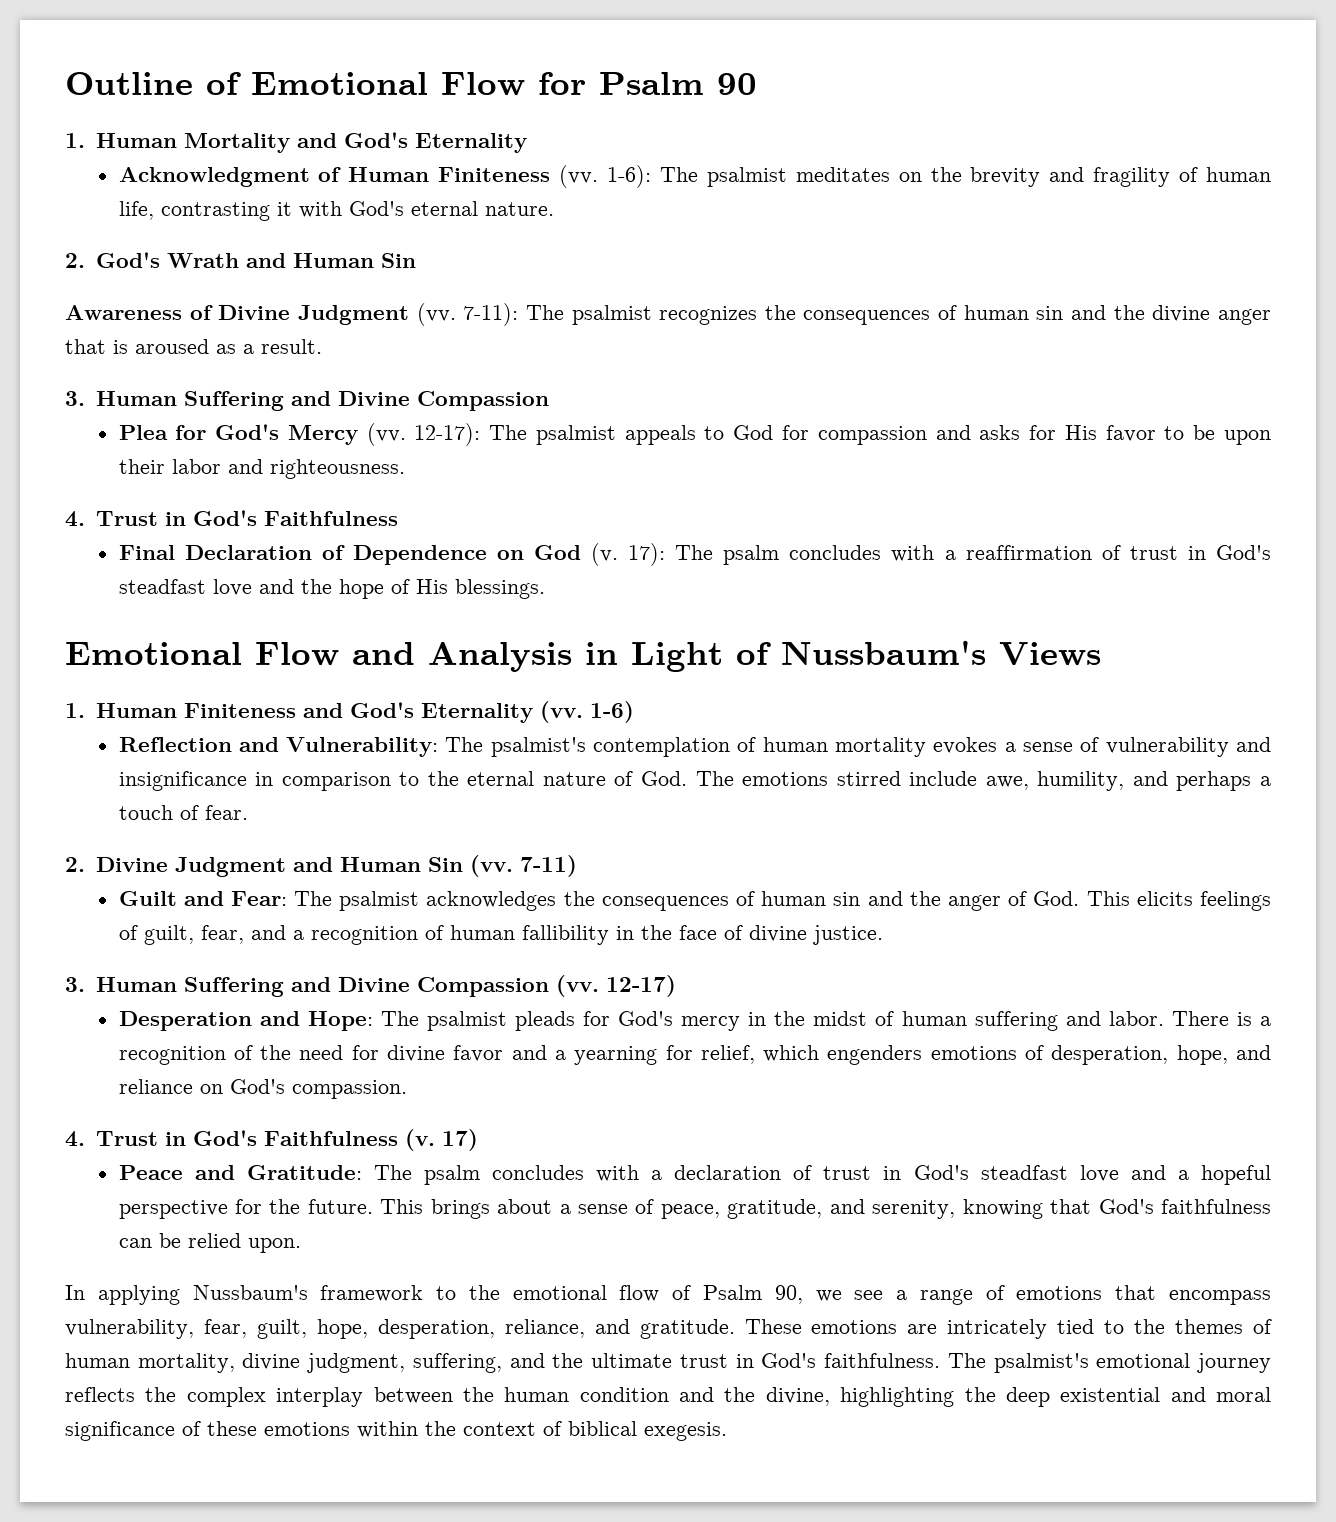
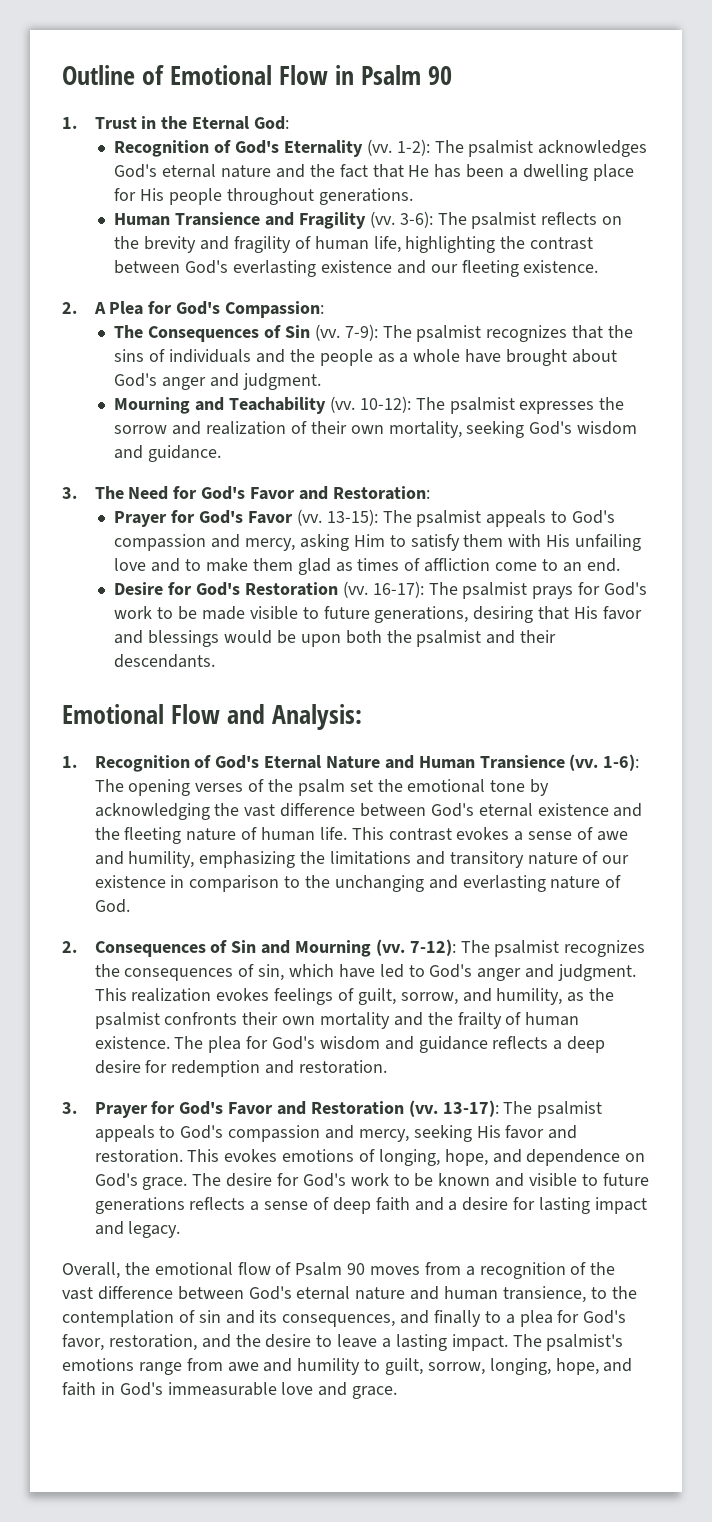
- Outline of Emotional Flow for Psalm 90
+ Outline of Emotional Flow in Psalm 90
- 1. Human Mortality and God's Eternality
- Acknowledgment of Human Finiteness (vv. 1-6): The psalmist meditates on the brevity and fragility of human life, contrasting it with God's eternal nature.
- 2. God's Wrath and Human Sin
- Awareness of Divine Judgment (vv. 7-11): The psalmist recognizes the consequences of human sin and the divine anger that is aroused as a result.
- 3. Human Suffering and Divine Compassion
- Plea for God's Mercy (vv. 12-17): The psalmist appeals to God for compassion and asks for His favor to be upon their labor and righteousness.
- 4. Trust in God's Faithfulness
- Final Declaration of Dependence on God (v. 17): The psalm concludes with a reaffirmation of trust in God's steadfast love and the hope of His blessings.
- Emotional Flow and Analysis in Light of Nussbaum's Views
- 1. Human Finiteness and God's Eternality (vv. 1-6)
- Reflection and Vulnerability: The psalmist's contemplation of human mortality evokes a sense of vulnerability and insignificance in comparison to the eternal nature of God. The emotions stirred include awe, humility, and perhaps a touch of fear.
- 2. Divine Judgment and Human Sin (vv. 7-11)
- Guilt and Fear: The psalmist acknowledges the consequences of human sin and the anger of God. This elicits feelings of guilt, fear, and a recognition of human fallibility in the face of divine justice.
- 3. Human Suffering and Divine Compassion (vv. 12-17)
- Desperation and Hope: The psalmist pleads for God's mercy in the midst of human suffering and labor. There is a recognition of the need for divine favor and a yearning for relief, which engenders emotions of desperation, hope, and reliance on God's compassion.
- 4. Trust in God's Faithfulness (v. 17)
- Peace and Gratitude: The psalm concludes with a declaration of trust in God's steadfast love and a hopeful perspective for the future. This brings about a sense of peace, gratitude, and serenity, knowing that God's faithfulness can be relied upon.
- In applying Nussbaum's framework to the emotional flow of Psalm 90, we see a range of emotions that encompass vulnerability, fear, guilt, hope, desperation, reliance, and gratitude. These emotions are intricately tied to the themes of human mortality, divine judgment, suffering, and the ultimate trust in God's faithfulness. The psalmist's emotional journey reflects the complex interplay between the human condition and the divine, highlighting the deep existential and moral significance of these emotions within the context of biblical exegesis.
+ 1. Trust in the Eternal God:
+ Recognition of God's Eternality (vv. 1-2): The psalmist acknowledges God's eternal nature and the fact that He has been a dwelling place for His people throughout generations.
+ Human Transience and Fragility (vv. 3-6): The psalmist reflects on the brevity and fragility of human life, highlighting the contrast between God's everlasting existence and our fleeting existence.
+ 2. A Plea for God's Compassion:
+ The Consequences of Sin (vv. 7-9): The psalmist recognizes that the sins of individuals and the people as a whole have brought about God's anger and judgment.
+ Mourning and Teachability (vv. 10-12): The psalmist expresses the sorrow and realization of their own mortality, seeking God's wisdom and guidance.
+ 3. The Need for God's Favor and Restoration:
+ Prayer for God's Favor (vv. 13-15): The psalmist appeals to God's compassion and mercy, asking Him to satisfy them with His unfailing love and to make them glad as times of affliction come to an end.
+ Desire for God's Restoration (vv. 16-17): The psalmist prays for God's work to be made visible to future generations, desiring that His favor and blessings would be upon both the psalmist and their descendants.
+ Emotional Flow and Analysis:
+ 1. Recognition of God's Eternal Nature and Human Transience (vv. 1-6): The opening verses of the psalm set the emotional tone by acknowledging the vast difference between God's eternal existence and the fleeting nature of human life. This contrast evokes a sense of awe and humility, emphasizing the limitations and transitory nature of our existence in comparison to the unchanging and everlasting nature of God.
+ 2. Consequences of Sin and Mourning (vv. 7-12): The psalmist recognizes the consequences of sin, which have led to God's anger and judgment. This realization evokes feelings of guilt, sorrow, and humility, as the psalmist confronts their own mortality and the frailty of human existence. The plea for God's wisdom and guidance reflects a deep desire for redemption and restoration.
+ 3. Prayer for God's Favor and Restoration (vv. 13-17): The psalmist appeals to God's compassion and mercy, seeking His favor and restoration. This evokes emotions of longing, hope, and dependence on God's grace. The desire for God's work to be known and visible to future generations reflects a sense of deep faith and a desire for lasting impact and legacy.
+ Overall, the emotional flow of Psalm 90 moves from a recognition of the vast difference between God's eternal nature and human transience, to the contemplation of sin and its consequences, and finally to a plea for God's favor, restoration, and the desire to leave a lasting impact. The psalmist's emotions range from awe and humility to guilt, sorrow, longing, hope, and faith in God's immeasurable love and grace.

